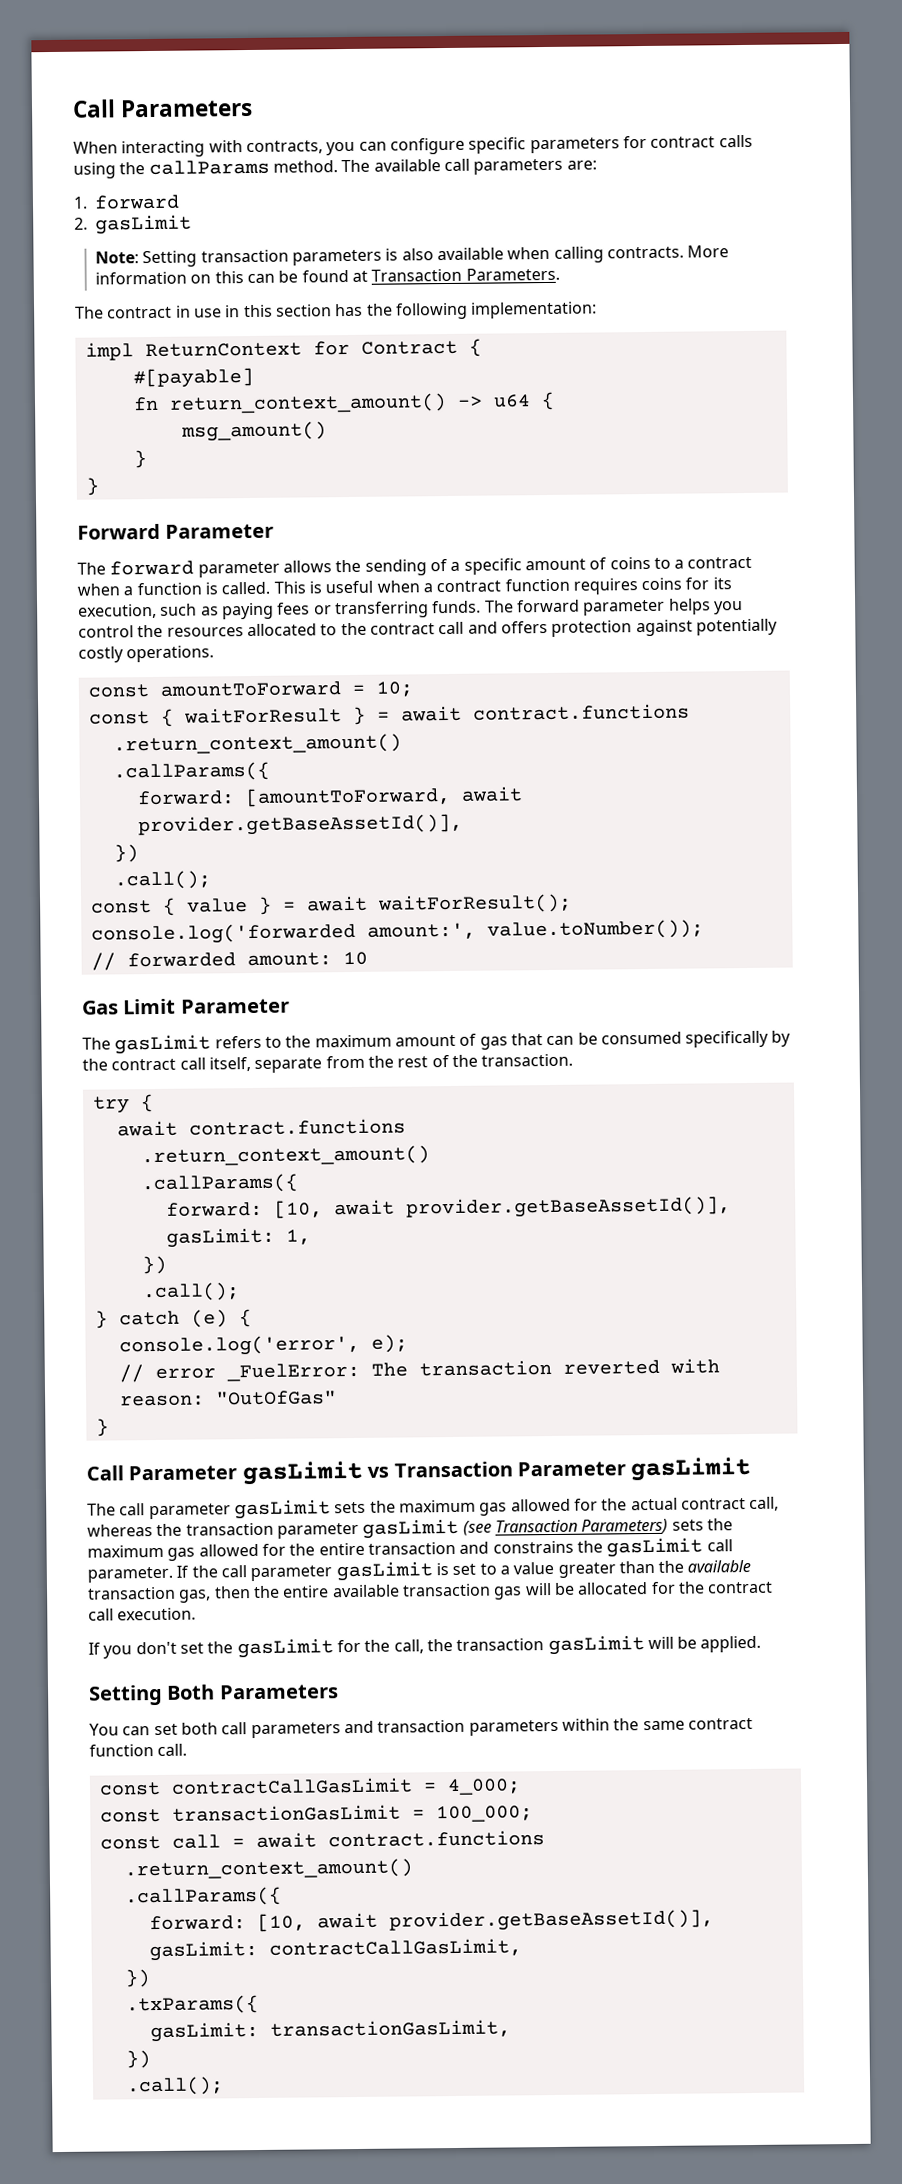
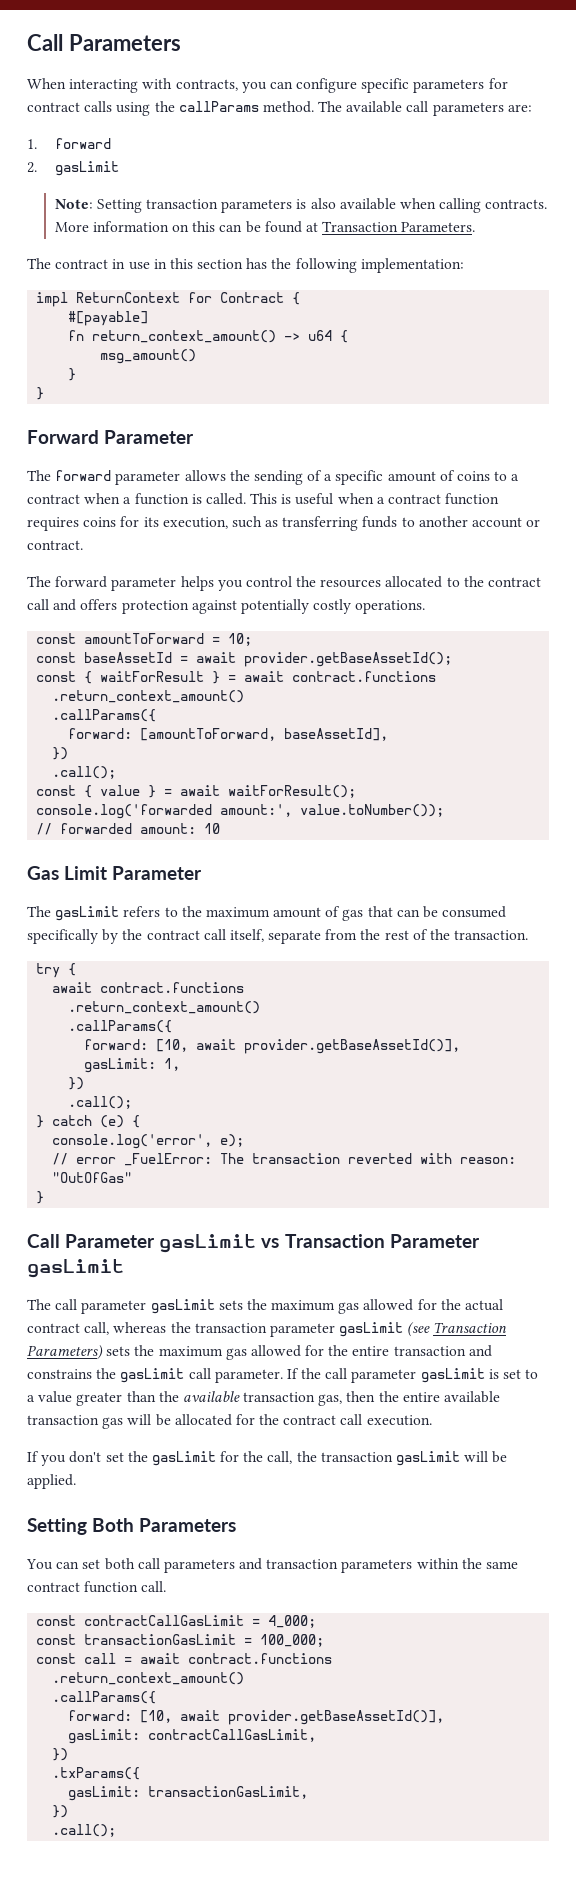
- This is useful when a contract function requires coins for its execution, such as paying fees or transferring funds. The forward parameter helps you control the resources allocated to the contract call and offers protection against potentially costly operations.
+ This is useful when a contract function requires coins for its execution, such as transferring funds to another account or contract.
+ The forward parameter helps you control the resources allocated to the contract call and offers protection against potentially costly operations.
+ const baseAssetId = await provider.getBaseAssetId();
- forward: [amountToForward, await provider.getBaseAssetId()],
+ forward: [amountToForward, baseAssetId],

